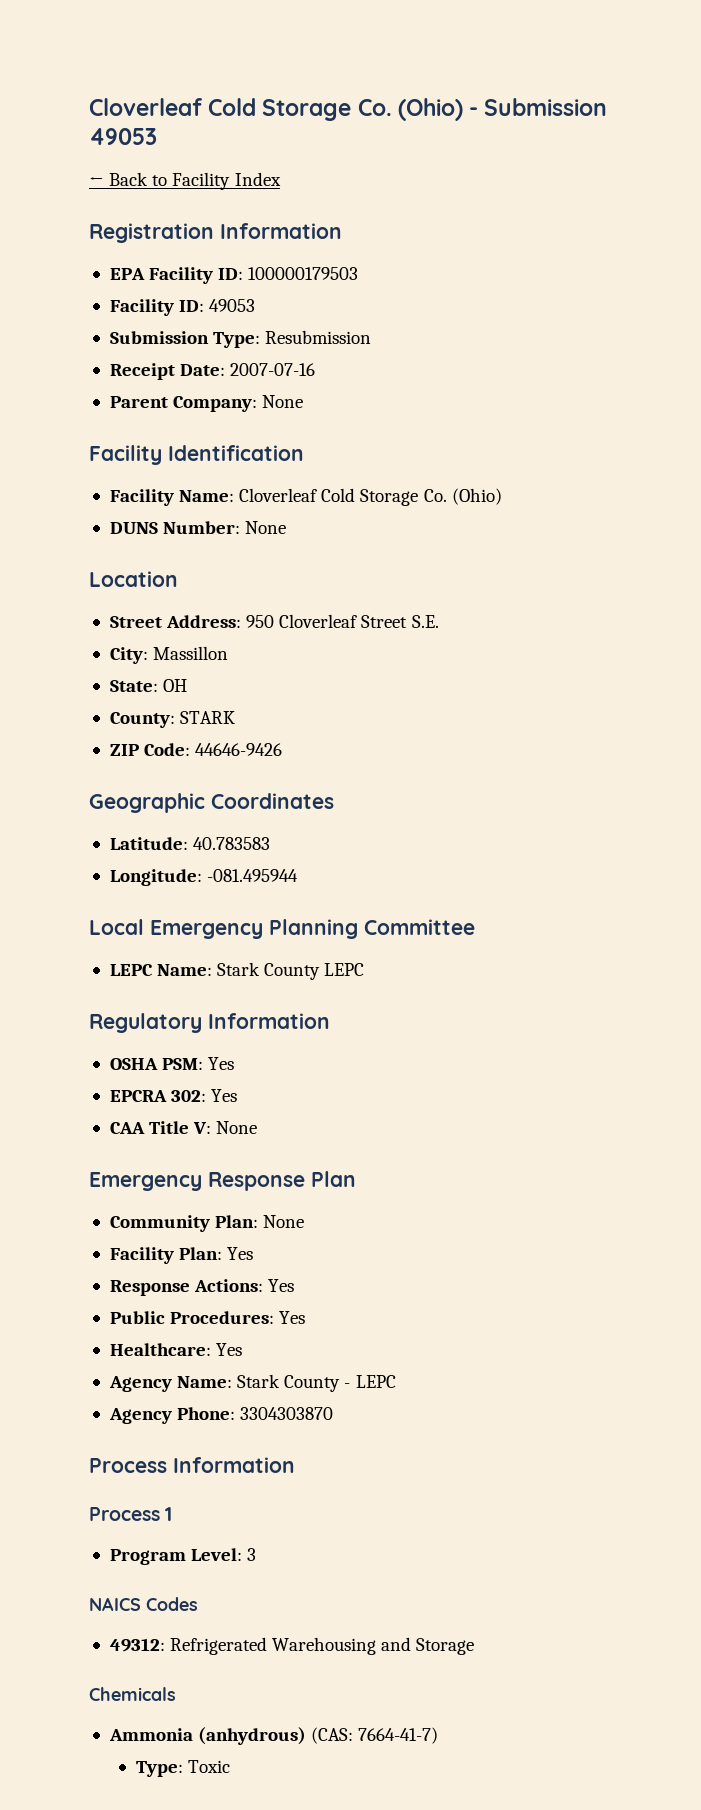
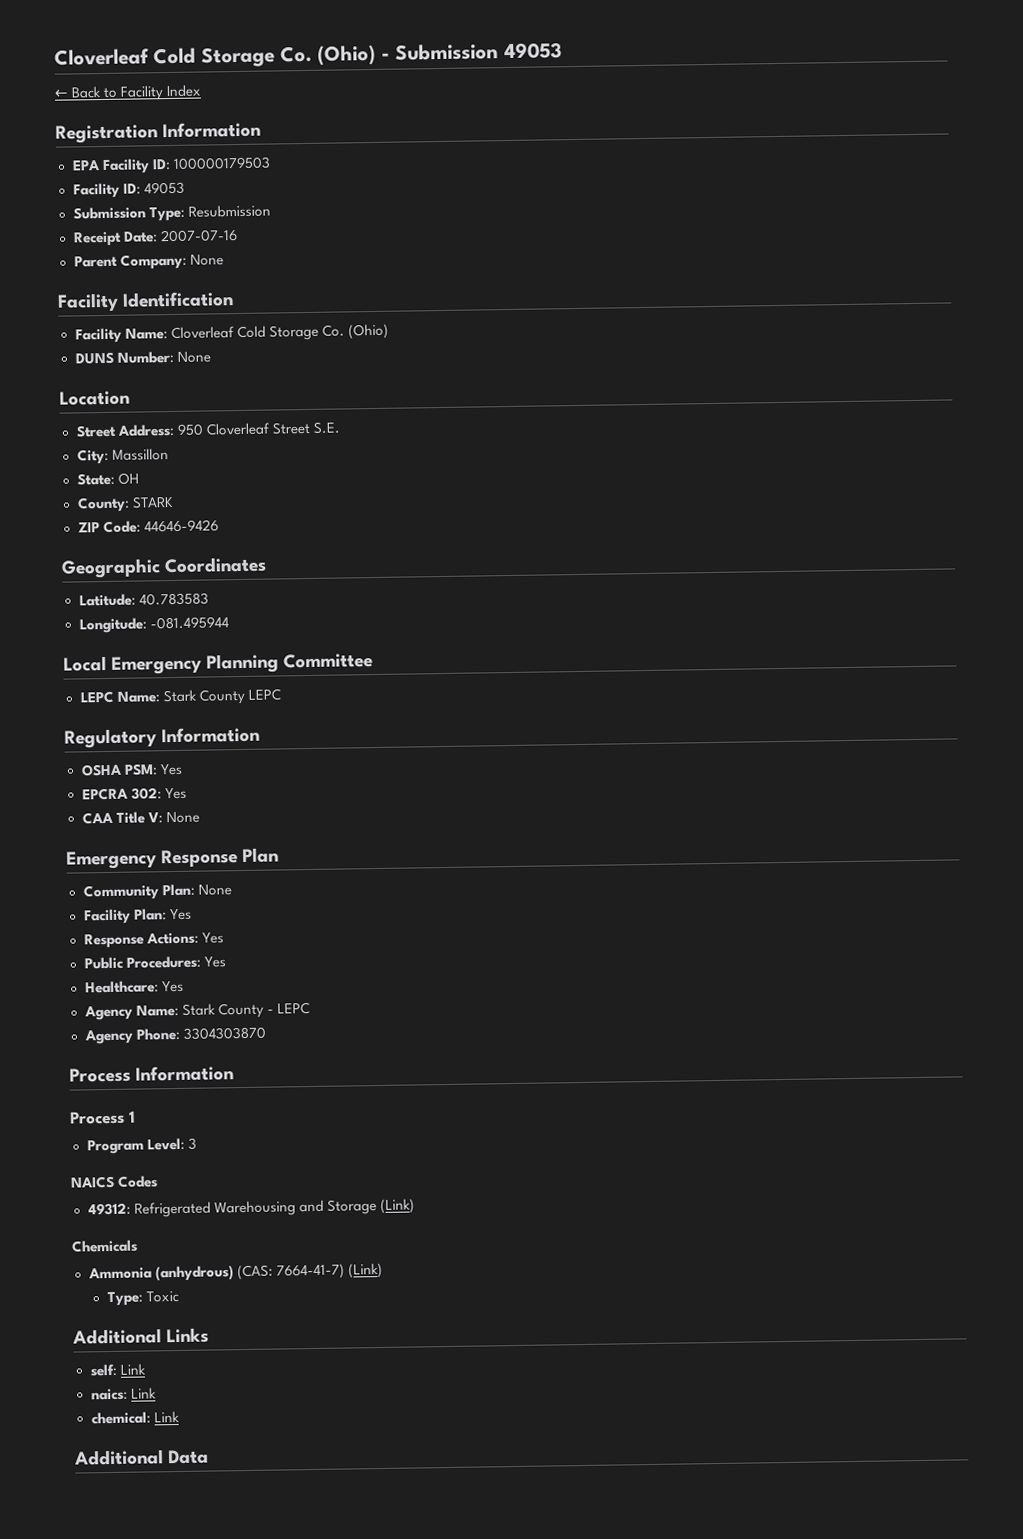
- 49312: Refrigerated Warehousing and Storage
+ 49312: Refrigerated Warehousing and Storage (Link)
- Ammonia (anhydrous) (CAS: 7664-41-7)
+ Ammonia (anhydrous) (CAS: 7664-41-7) (Link)
+ Additional Links
+ self: Link
+ naics: Link
+ chemical: Link
+ Additional Data

